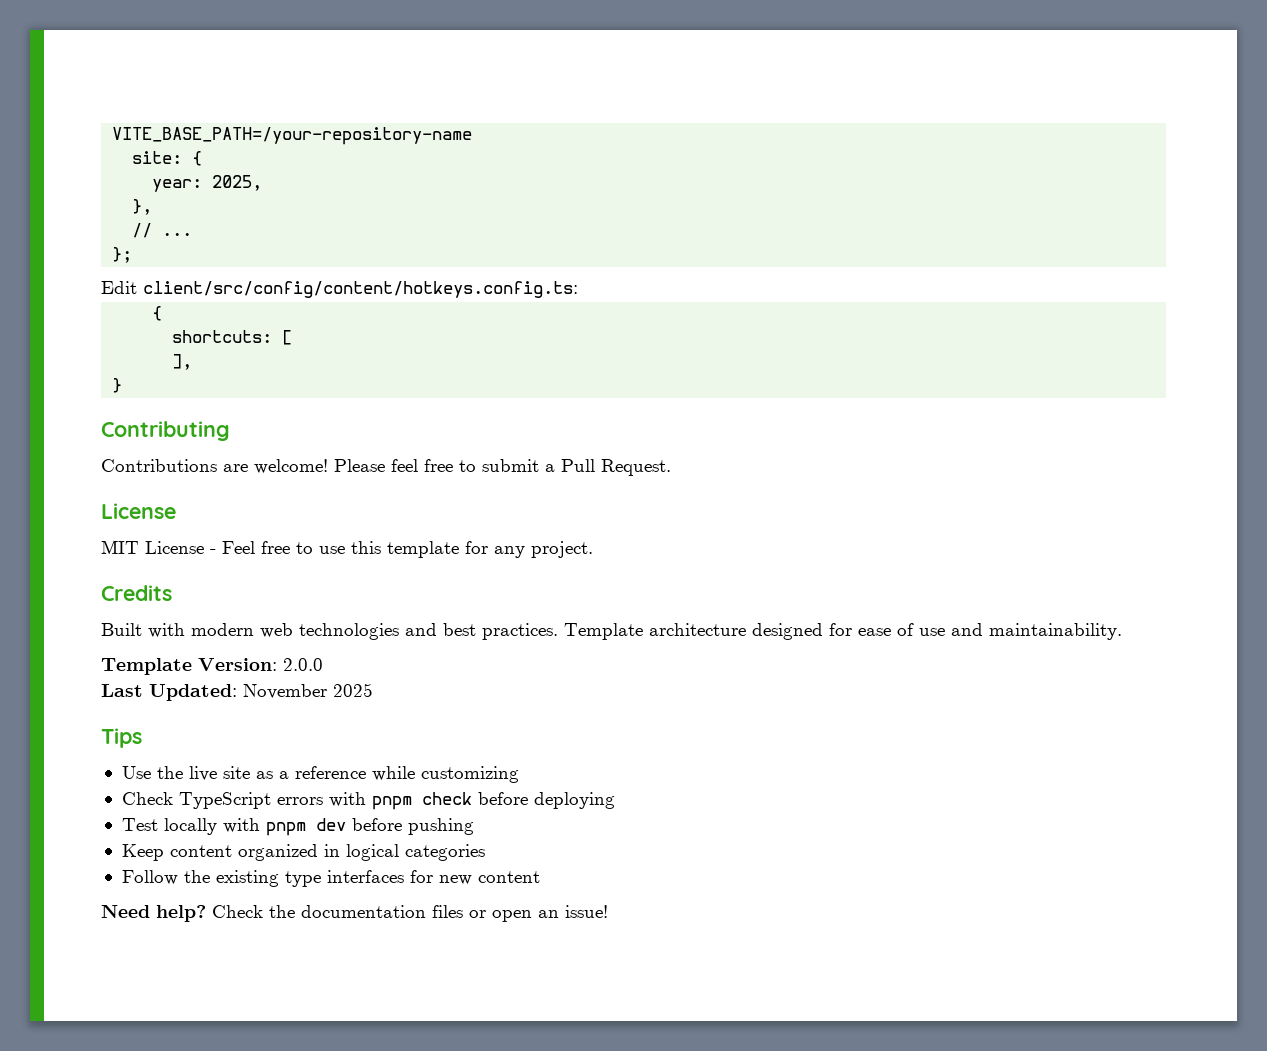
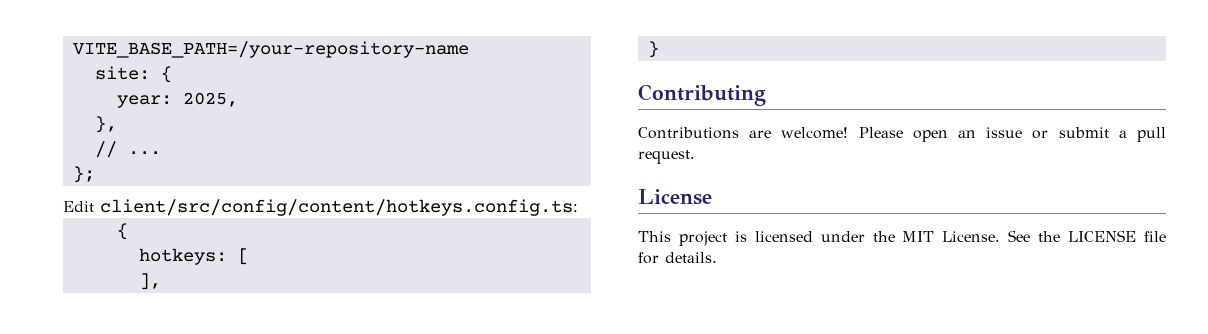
- shortcuts: [
+ hotkeys: [
- Please feel free to submit a Pull Request.
+ Please open an issue or submit a pull request.
  License
- MIT License - Feel free to use this template for any project.
- Credits
- Built with modern web technologies and best practices. Template architecture designed for ease of use and maintainability.
- Template Version: 2.0.0
- Last Updated: November 2025
- Tips
- Use the live site as a reference while customizing
- Check TypeScript errors with pnpm check before deploying
- Test locally with pnpm dev before pushing
- Keep content organized in logical categories
- Follow the existing type interfaces for new content
- Need help? Check the documentation files or open an issue!
+ This project is licensed under the MIT License. See the LICENSE file for details.

